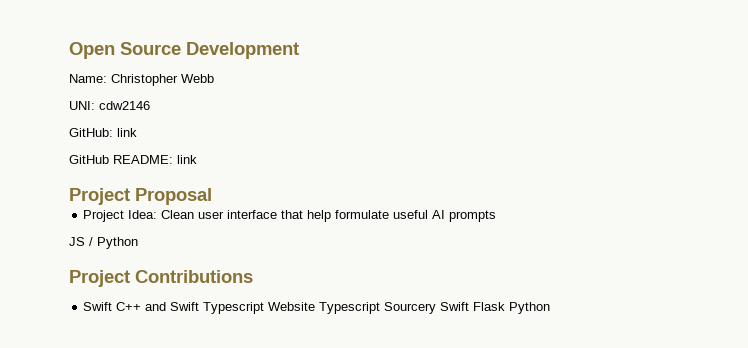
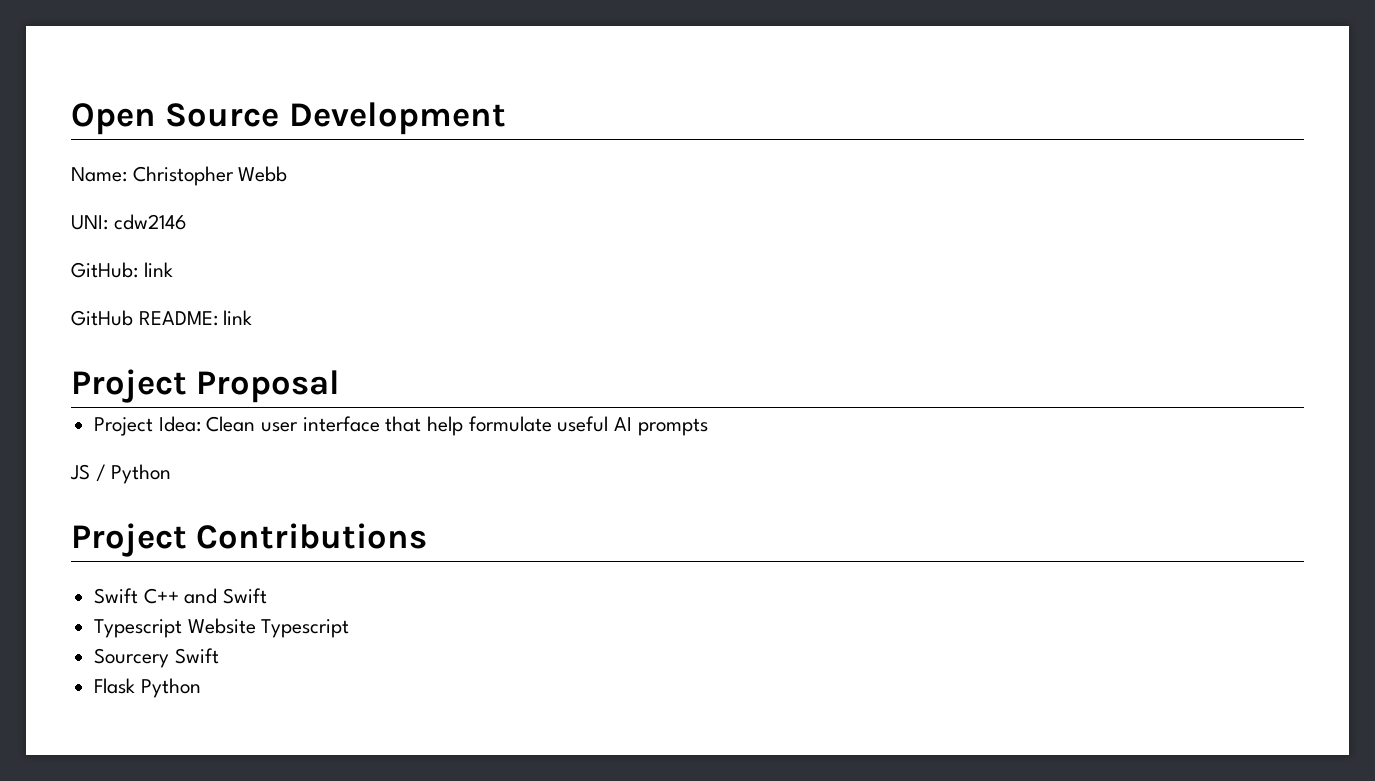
- Swift C++ and Swift Typescript Website Typescript Sourcery Swift Flask Python
+ Swift C++ and Swift
+ Typescript Website Typescript
+ Sourcery Swift
+ Flask Python

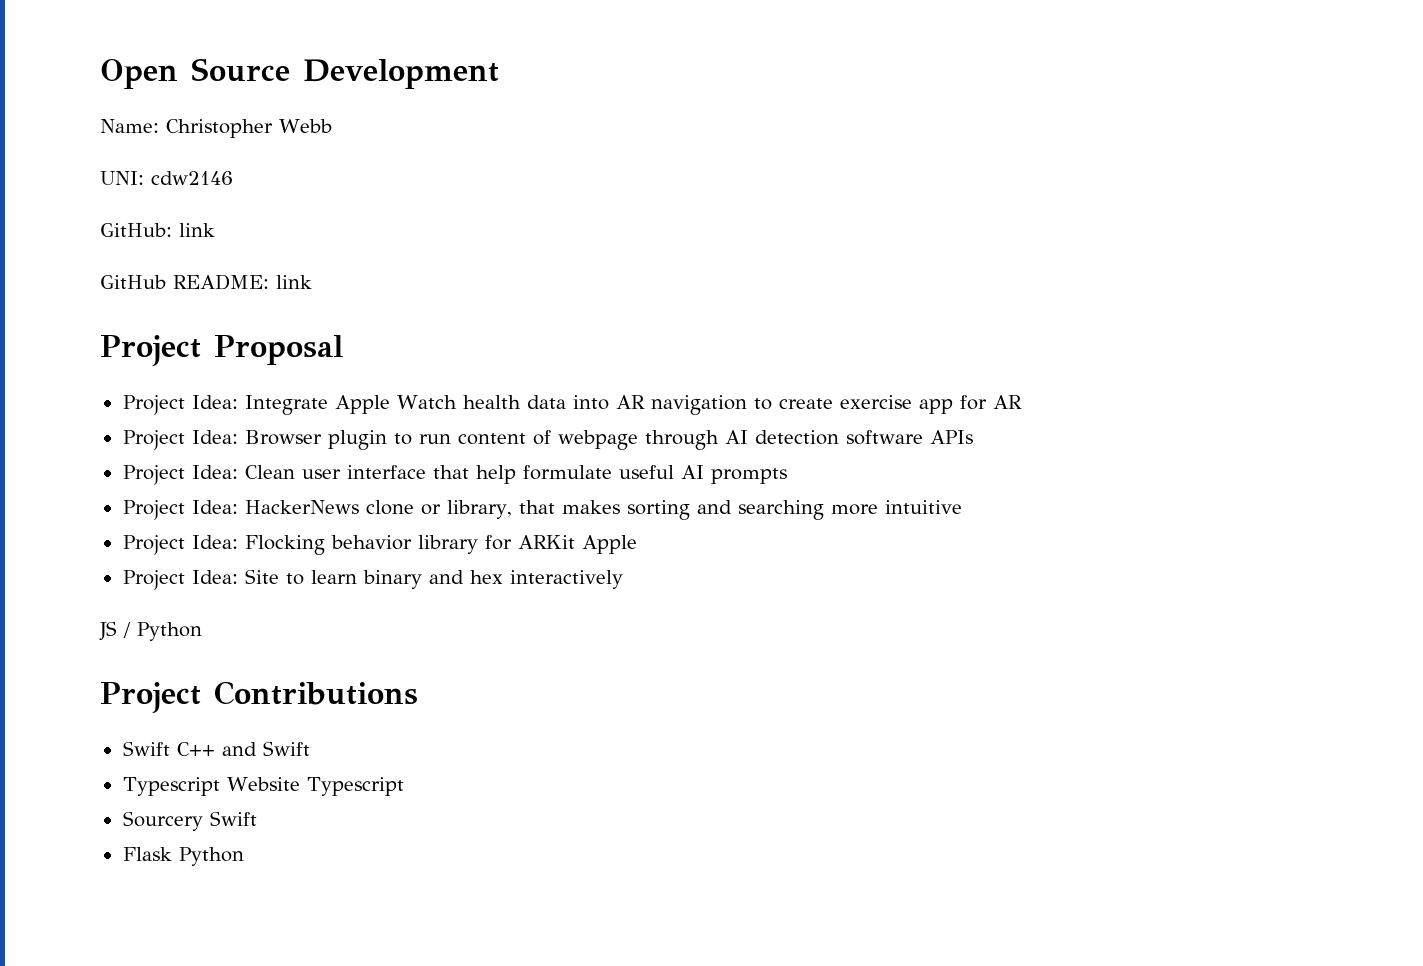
+ Project Idea: Integrate Apple Watch health data into AR navigation to create exercise app for AR
+ Project Idea: Browser plugin to run content of webpage through AI detection software APIs
+ Project Idea: HackerNews clone or library, that makes sorting and searching more intuitive
+ Project Idea: Flocking behavior library for ARKit Apple
+ Project Idea: Site to learn binary and hex interactively

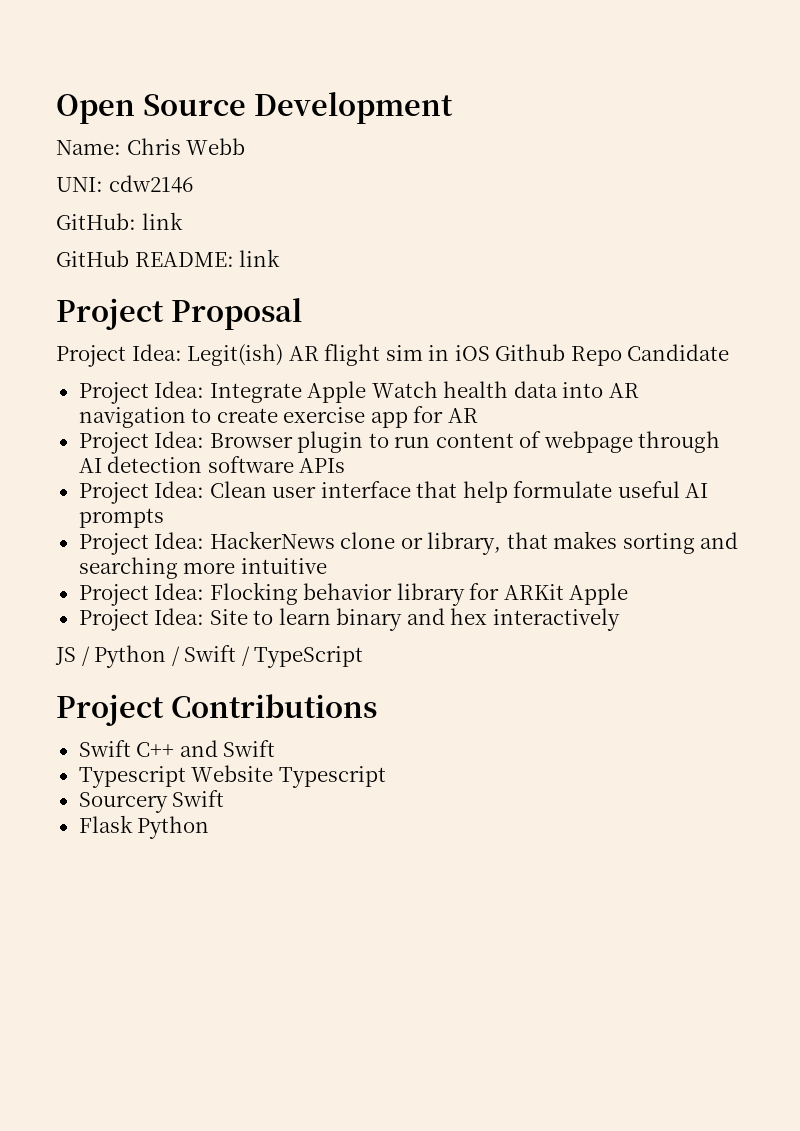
- Name: Christopher Webb
+ Name: Chris Webb
+ Project Idea: Legit(ish) AR flight sim in iOS Github Repo Candidate
- JS / Python
+ JS / Python / Swift / TypeScript

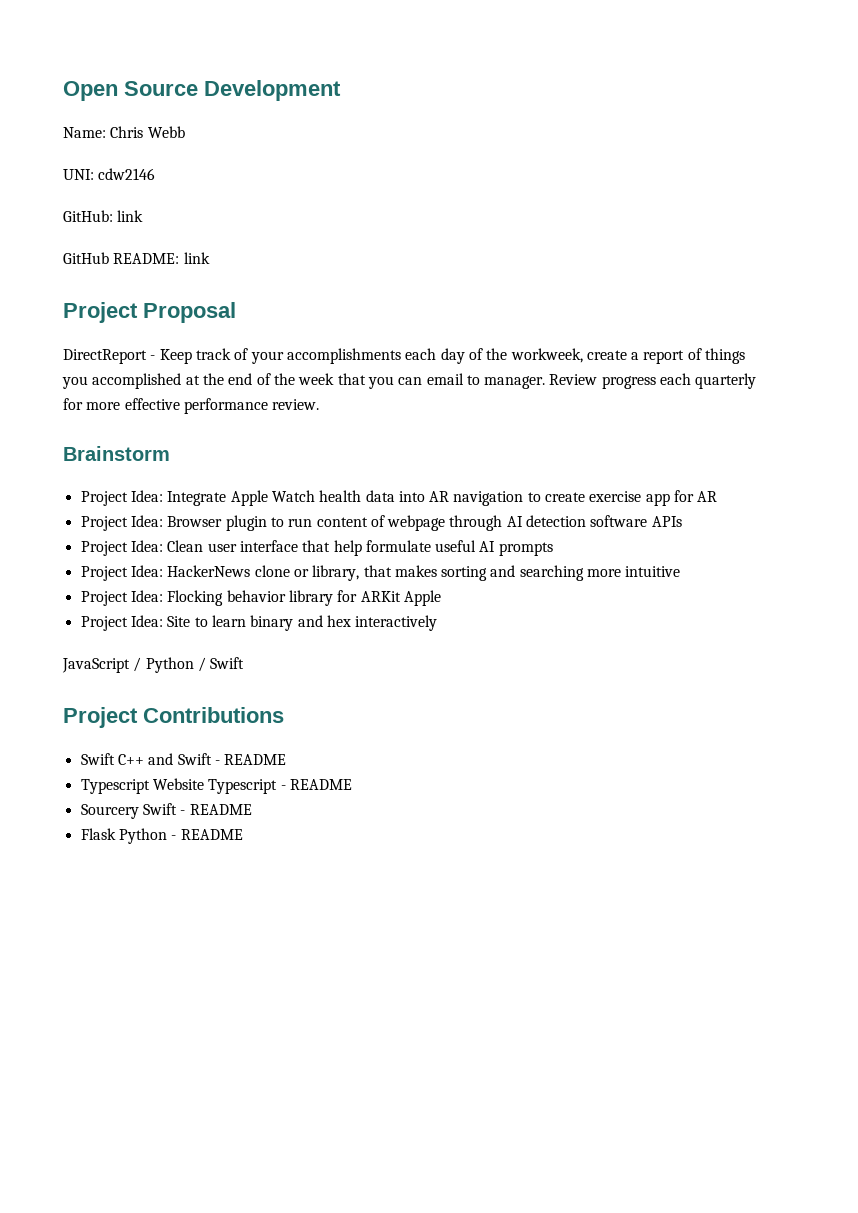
- Project Idea: Legit(ish) AR flight sim in iOS Github Repo Candidate
+ DirectReport - Keep track of your accomplishments each day of the workweek, create a report of things you accomplished at the end of the week that you can email to manager. Review progress each quarterly for more effective performance review.
+ Brainstorm
- JS / Python / Swift / TypeScript
+ JavaScript / Python / Swift
- Swift C++ and Swift
+ Swift C++ and Swift - README
- Typescript Website Typescript
+ Typescript Website Typescript - README
- Sourcery Swift
+ Sourcery Swift - README
- Flask Python
+ Flask Python - README

